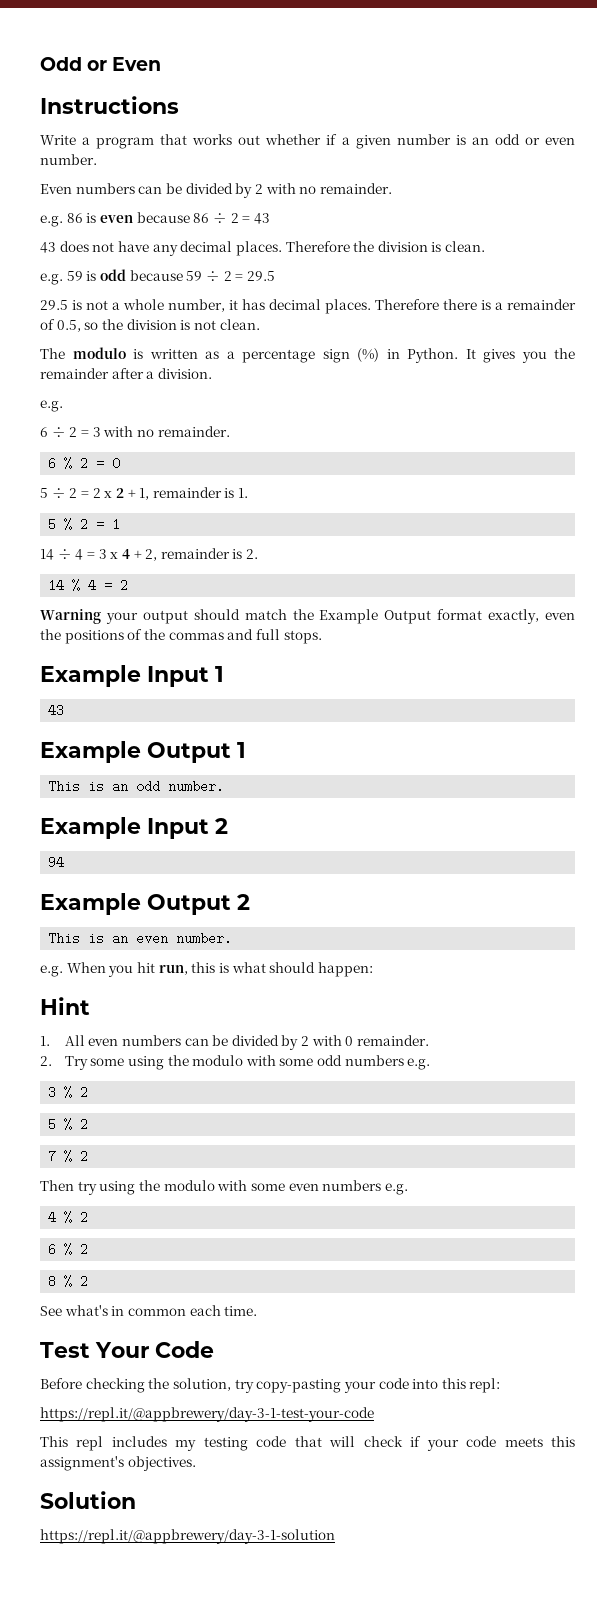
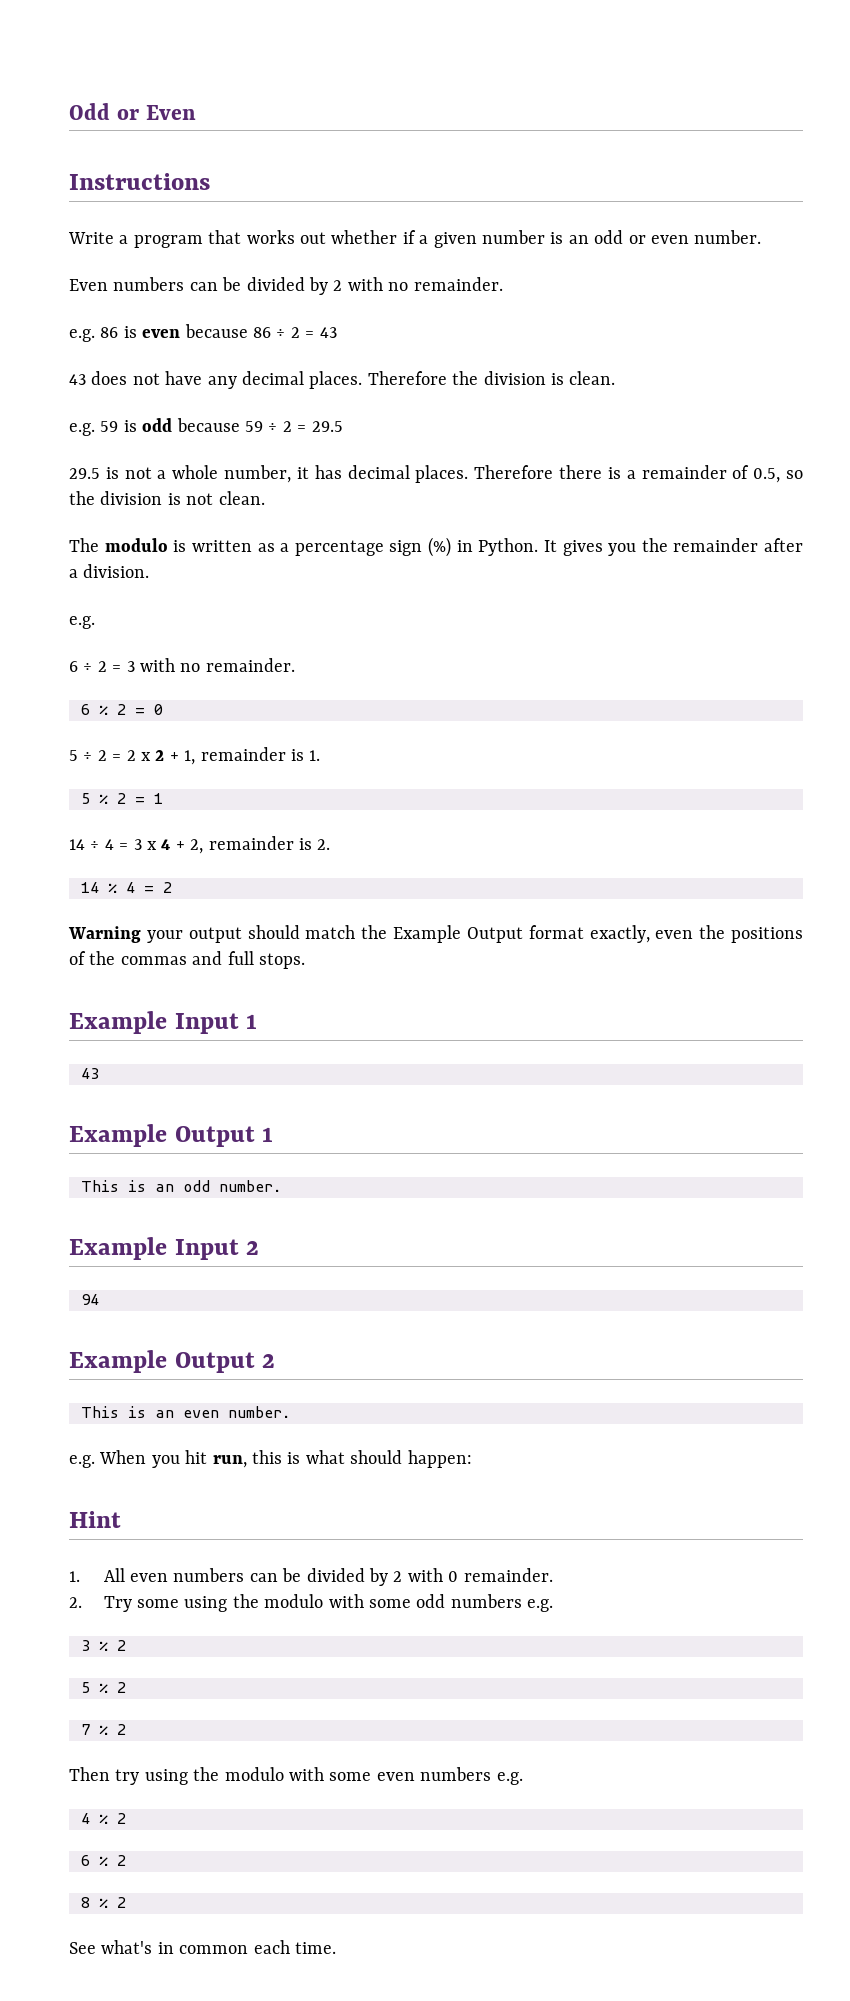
- Test Your Code
- Before checking the solution, try copy-pasting your code into this repl:
- https://repl.it/@appbrewery/day-3-1-test-your-code
- This repl includes my testing code that will check if your code meets this assignment's objectives.
- Solution
- https://repl.it/@appbrewery/day-3-1-solution

